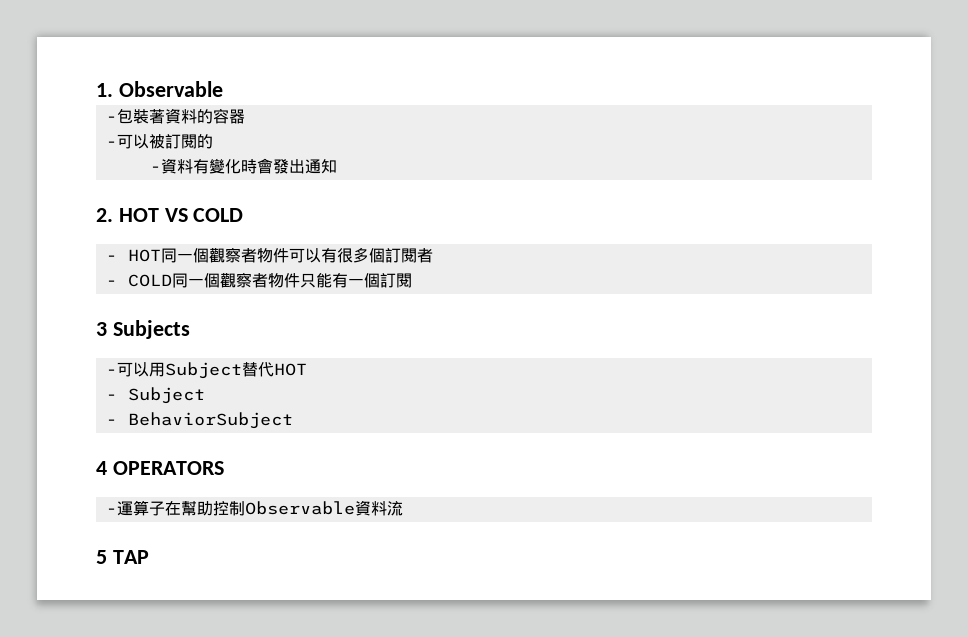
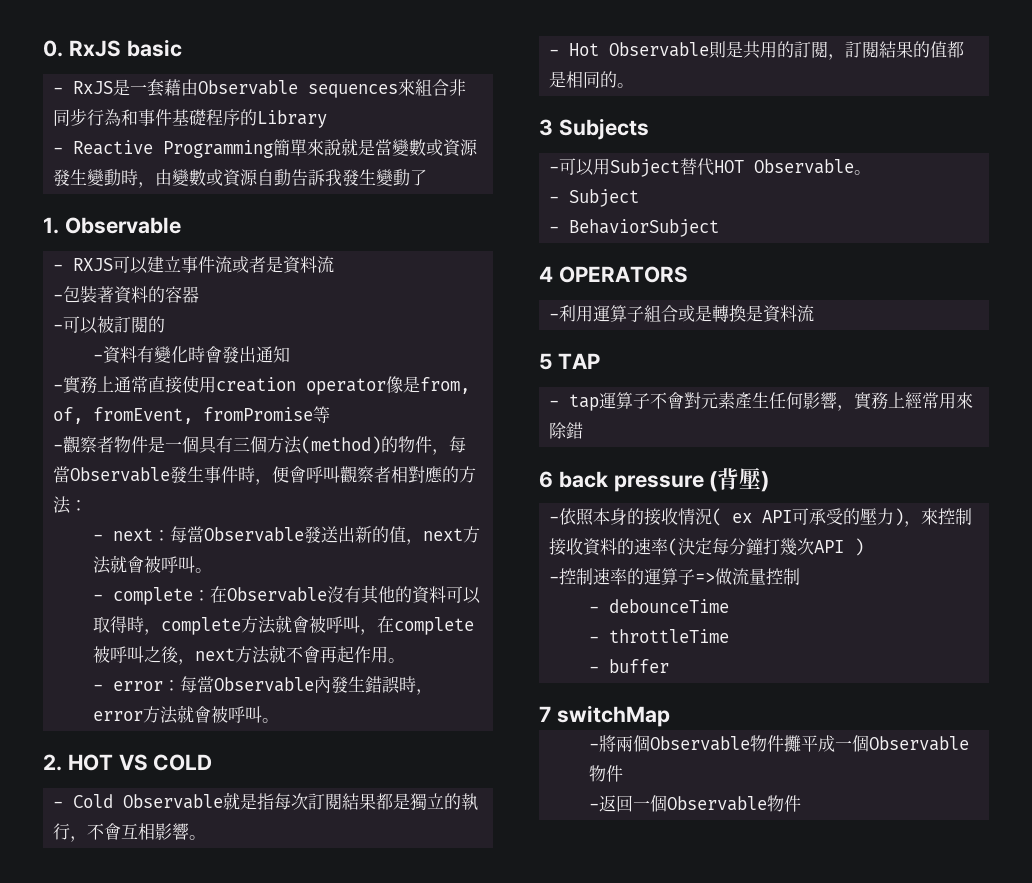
+ 0. RxJS basic
+ - RxJS是一套藉由Observable sequences來組合非同步行為和事件基礎程序的Library
+ - Reactive Programming簡單來說就是當變數或資源發生變動時，由變數或資源自動告訴我發生變動了
  1. Observable
+ - RXJS可以建立事件流或者是資料流
+ -實務上通常直接使用creation operator像是from, of, fromEvent, fromPromise等
+ -觀察者物件是一個具有三個方法(method)的物件，每當Observable發生事件時，便會呼叫觀察者相對應的方法：
+ - next：每當Observable發送出新的值，next方法就會被呼叫。
+ - complete：在Observable沒有其他的資料可以取得時，complete方法就會被呼叫，在complete被呼叫之後，next方法就不會再起作用。
+ - error：每當Observable內發生錯誤時，error方法就會被呼叫。
- - HOT同一個觀察者物件可以有很多個訂閱者
- - COLD同一個觀察者物件只能有一個訂閱
+ - Cold Observable就是指每次訂閱結果都是獨立的執行，不會互相影響。
+ - Hot Observable則是共用的訂閱，訂閱結果的值都是相同的。
- -可以用Subject替代HOT
+ -可以用Subject替代HOT Observable。
- -運算子在幫助控制Observable資料流
+ -利用運算子組合或是轉換是資料流
  5 TAP
+ - tap運算子不會對元素產生任何影響，實務上經常用來除錯
+ 6 back pressure (背壓)
+ -依照本身的接收情況( ex API可承受的壓力)，來控制接收資料的速率(決定每分鐘打幾次API )
+ -控制速率的運算子=>做流量控制
+ - debounceTime
+ - throttleTime
+ - buffer
+ 7 switchMap
+ -將兩個Observable物件攤平成一個Observable物件
+ -返回一個Observable物件

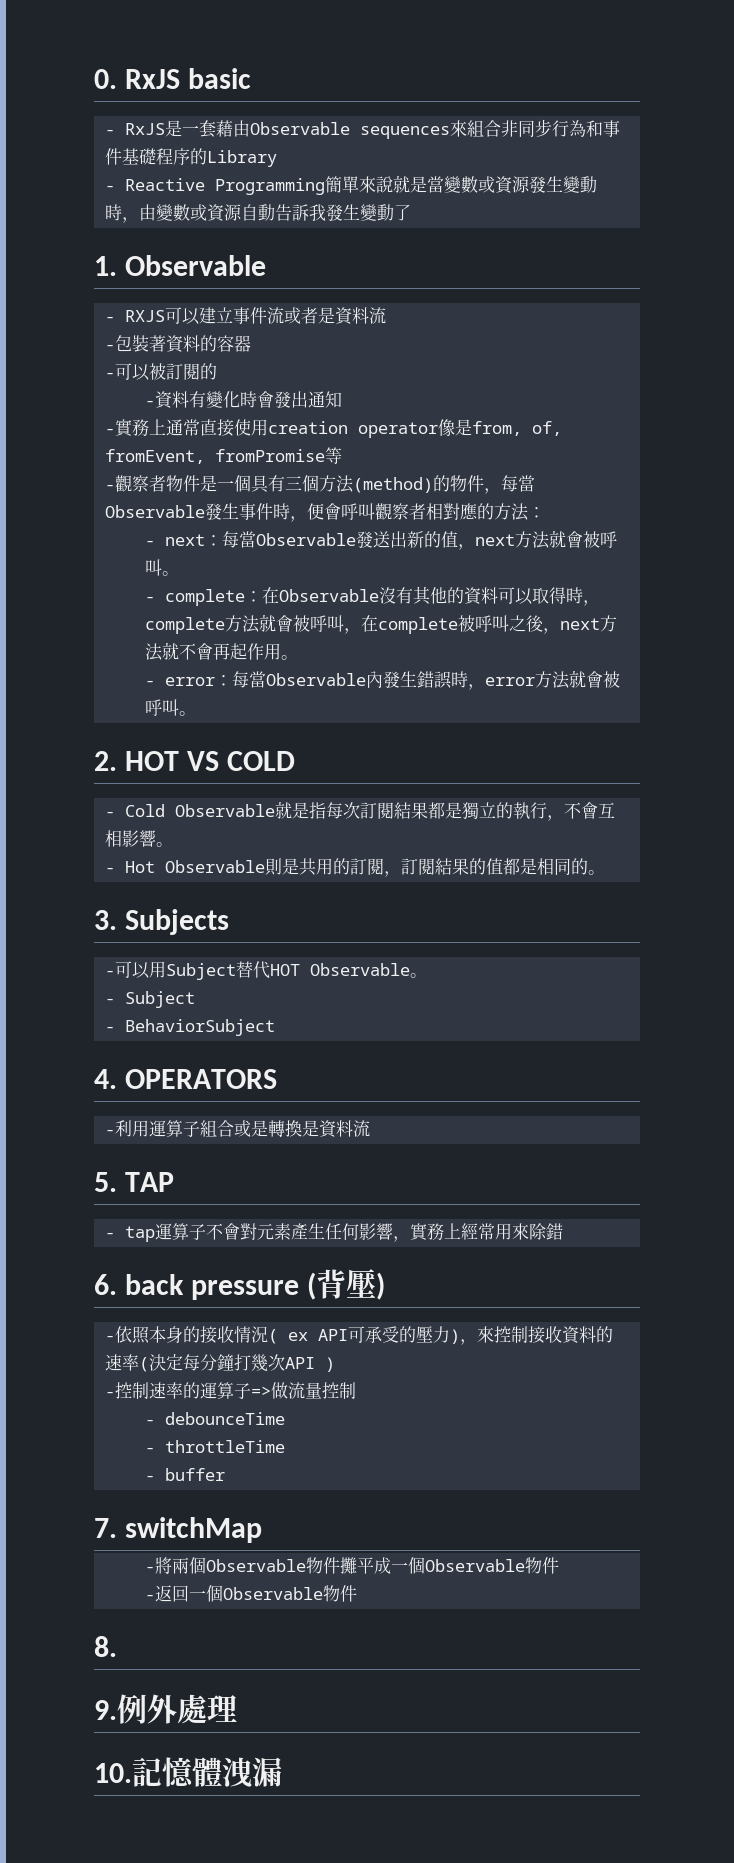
- 3 Subjects
+ 3. Subjects
- 4 OPERATORS
+ 4. OPERATORS
- 5 TAP
+ 5. TAP
- 6 back pressure (背壓)
+ 6. back pressure (背壓)
- 7 switchMap
+ 7. switchMap
+ 8.
+ 9.例外處理
+ 10.記憶體洩漏

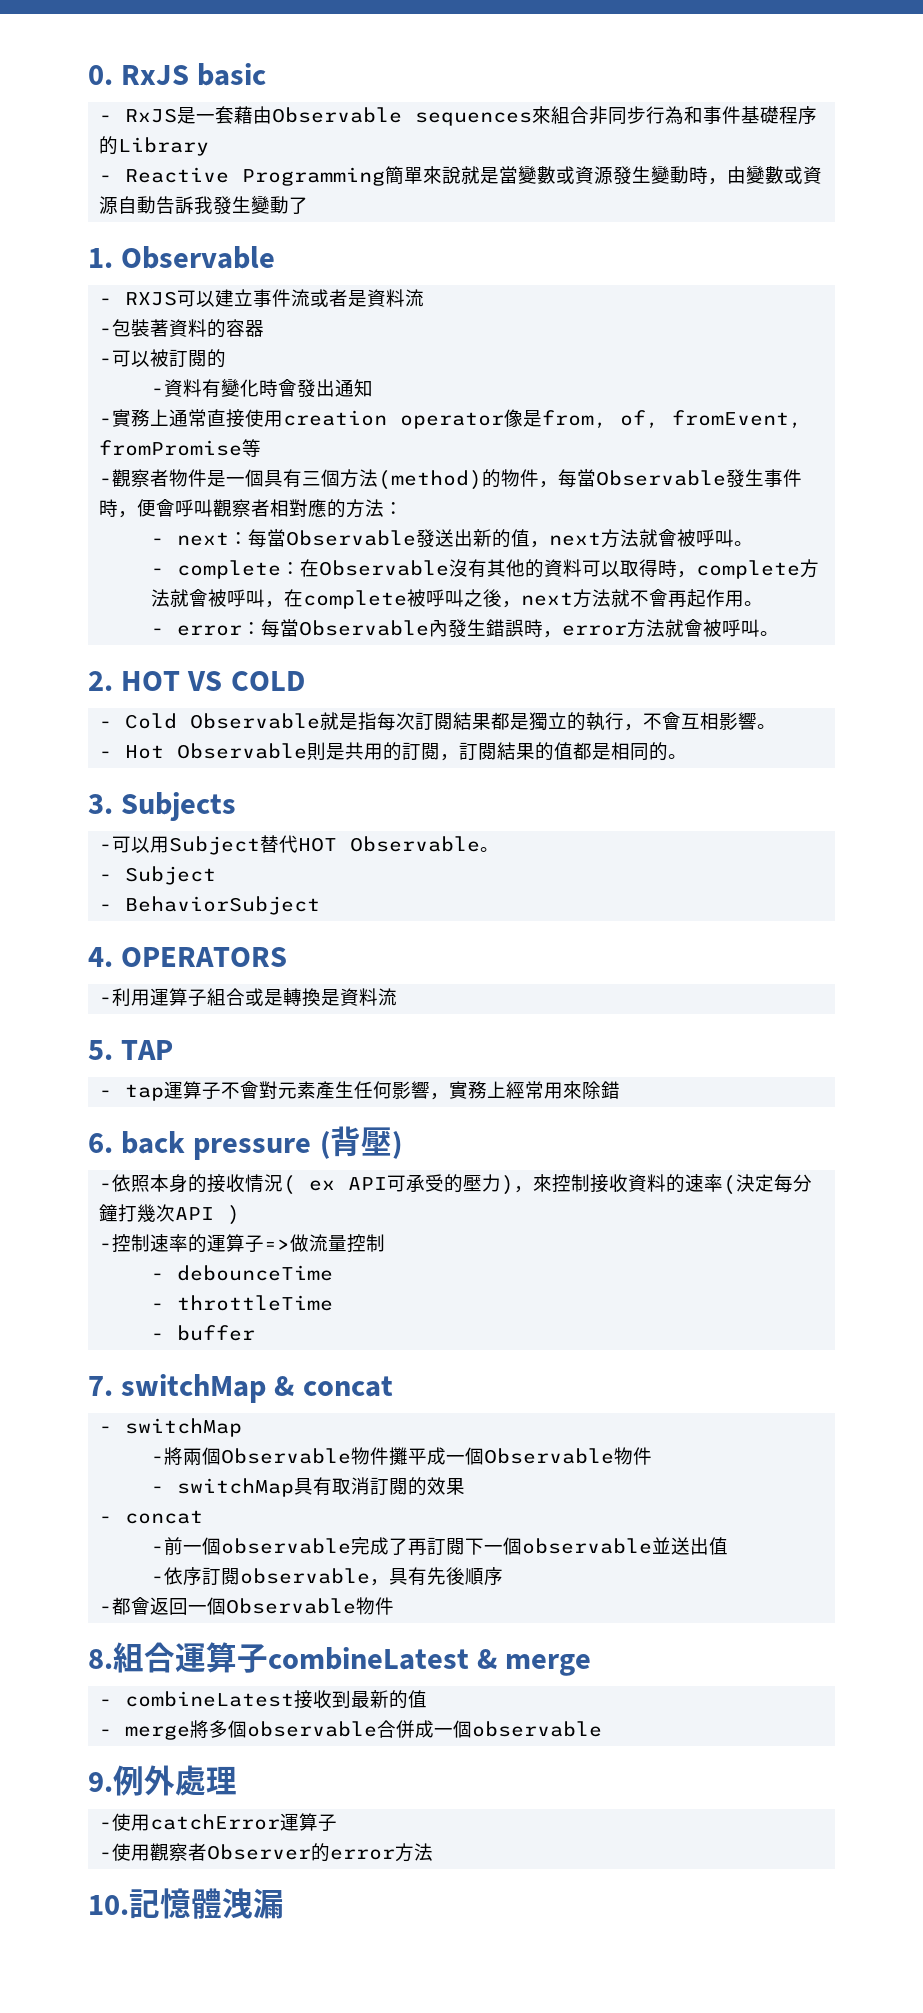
- 7. switchMap
+ 7. switchMap & concat
+ - switchMap
- -返回一個Observable物件
+ - switchMap具有取消訂閱的效果
+ - concat
+ -前一個observable完成了再訂閱下一個observable並送出值
+ -依序訂閱observable，具有先後順序
+ -都會返回一個Observable物件
- 8.
+ 8.組合運算子combineLatest & merge
+ - combineLatest接收到最新的值
+ - merge將多個observable合併成一個observable
  9.例外處理
+ -使用catchError運算子
+ -使用觀察者Observer的error方法

